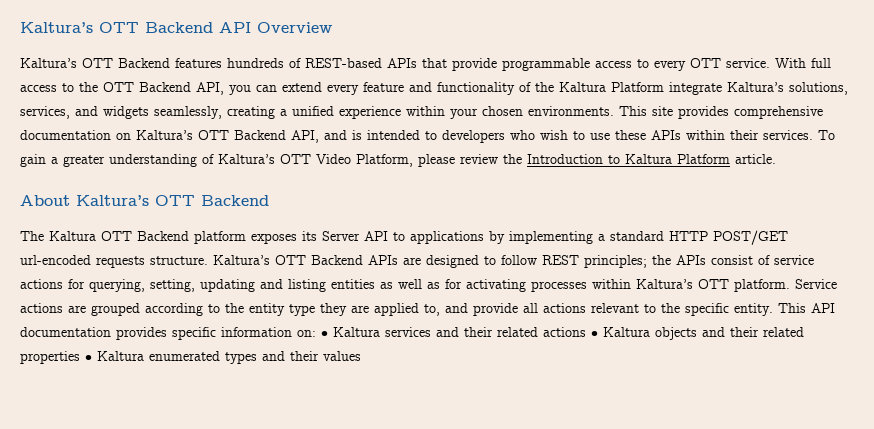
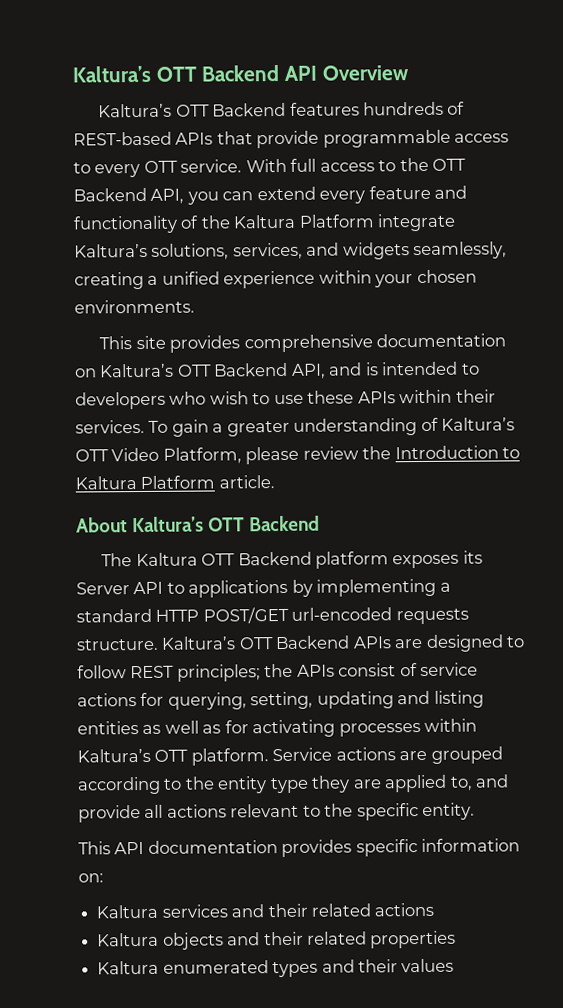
- With full access to the OTT Backend API, you can extend every feature and functionality of the Kaltura Platform integrate Kaltura’s solutions, services, and widgets seamlessly, creating a unified experience within your chosen environments. This site provides comprehensive documentation on Kaltura’s OTT Backend API, and is intended to developers who wish to use these APIs within their services.
+ With full access to the OTT Backend API, you can extend every feature and functionality of the Kaltura Platform integrate Kaltura’s solutions, services, and widgets seamlessly, creating a unified experience within your chosen environments.
+ This site provides comprehensive documentation on Kaltura’s OTT Backend API, and is intended to developers who wish to use these APIs within their services.
- Service actions are grouped according to the entity type they are applied to, and provide all actions relevant to the specific entity. This API documentation provides specific information on: • Kaltura services and their related actions • Kaltura objects and their related properties • Kaltura enumerated types and their values
+ Service actions are grouped according to the entity type they are applied to, and provide all actions relevant to the specific entity.
+ This API documentation provides specific information on:
+ Kaltura services and their related actions
+ Kaltura objects and their related properties
+ Kaltura enumerated types and their values

